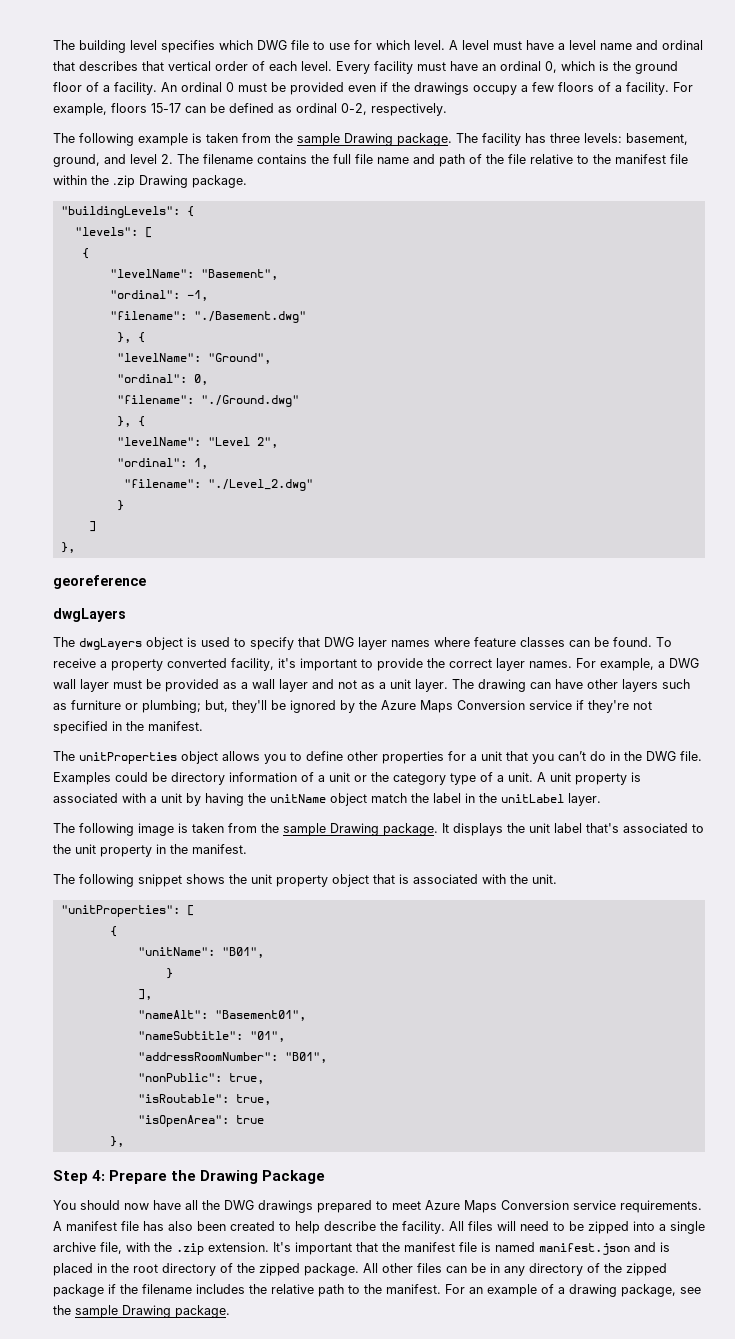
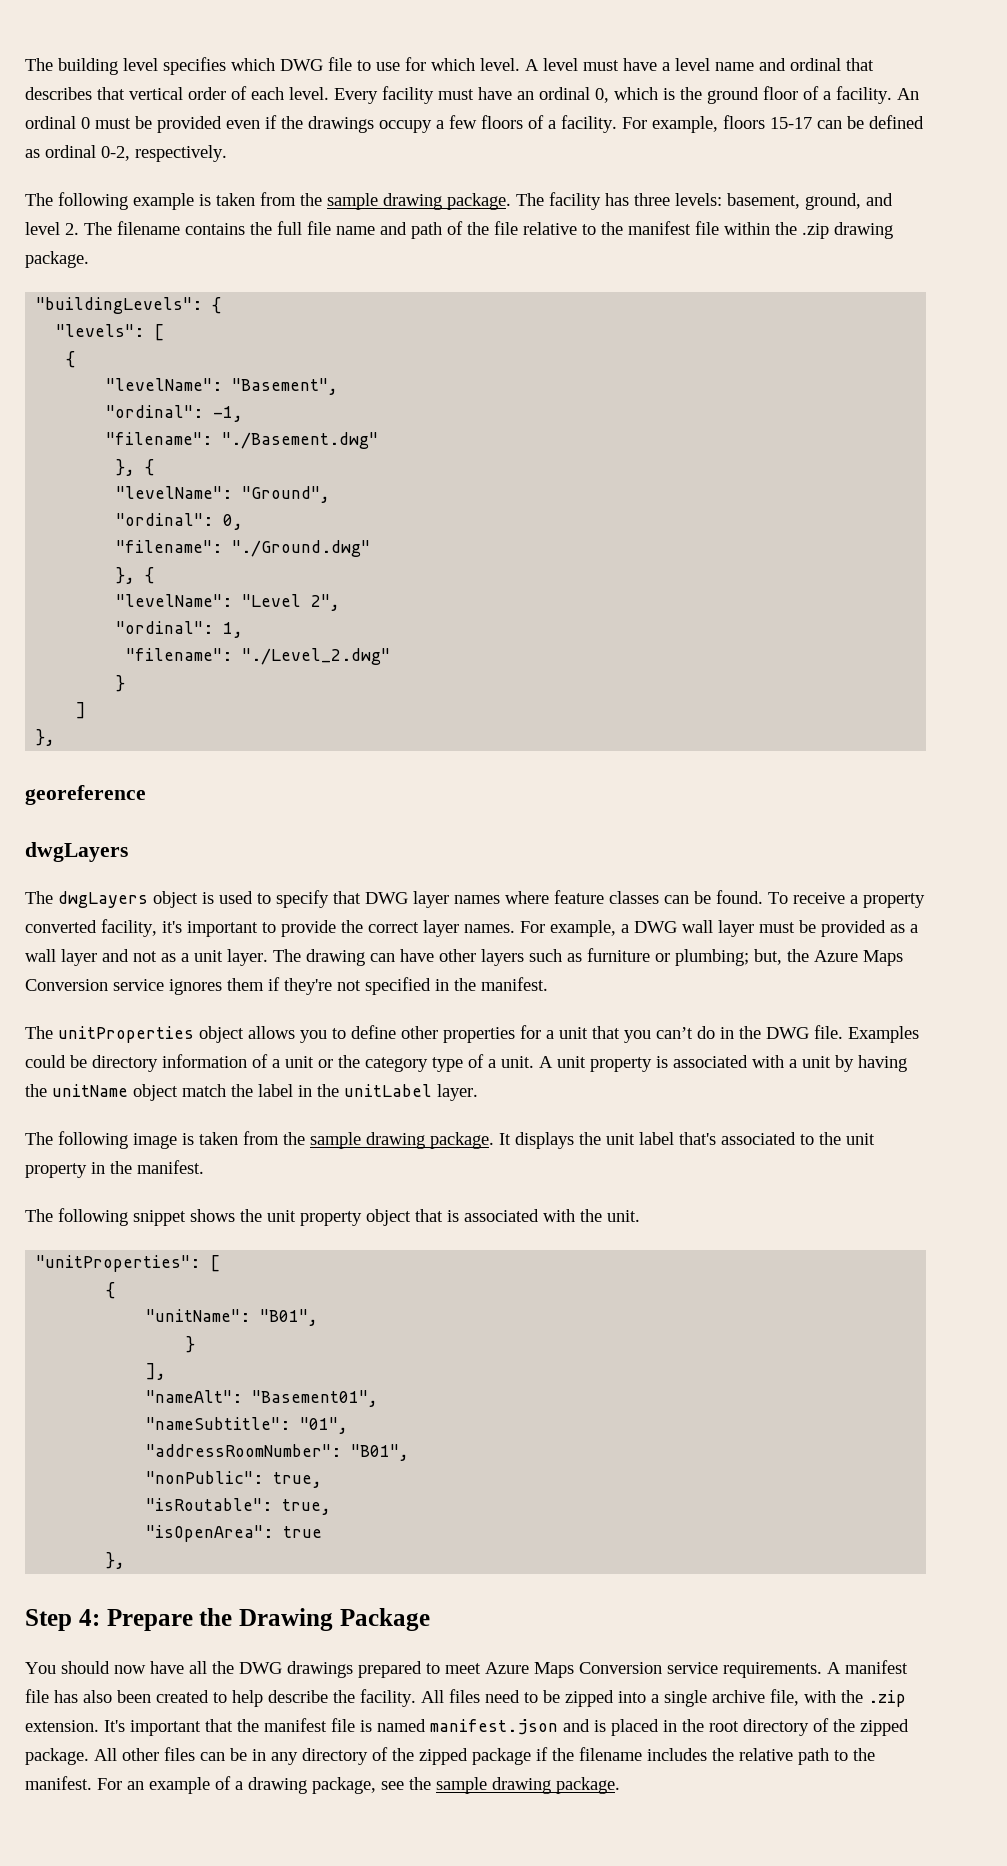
- The following example is taken from the sample Drawing package.
+ The following example is taken from the sample drawing package.
- The facility has three levels: basement, ground, and level 2. The filename contains the full file name and path of the file relative to the manifest file within the .zip Drawing package.
+ The facility has three levels: basement, ground, and level 2. The filename contains the full file name and path of the file relative to the manifest file within the .zip drawing package.
- The drawing can have other layers such as furniture or plumbing; but, they'll be ignored by the Azure Maps Conversion service if they're not specified in the manifest.
+ The drawing can have other layers such as furniture or plumbing; but, the Azure Maps Conversion service ignores them if they're not specified in the manifest.
- The following image is taken from the sample Drawing package.
+ The following image is taken from the sample drawing package.
- All files will need to be zipped into a single archive file, with the .zip extension.
+ All files need to be zipped into a single archive file, with the .zip extension.
- For an example of a drawing package, see the sample Drawing package.
+ For an example of a drawing package, see the sample drawing package.

